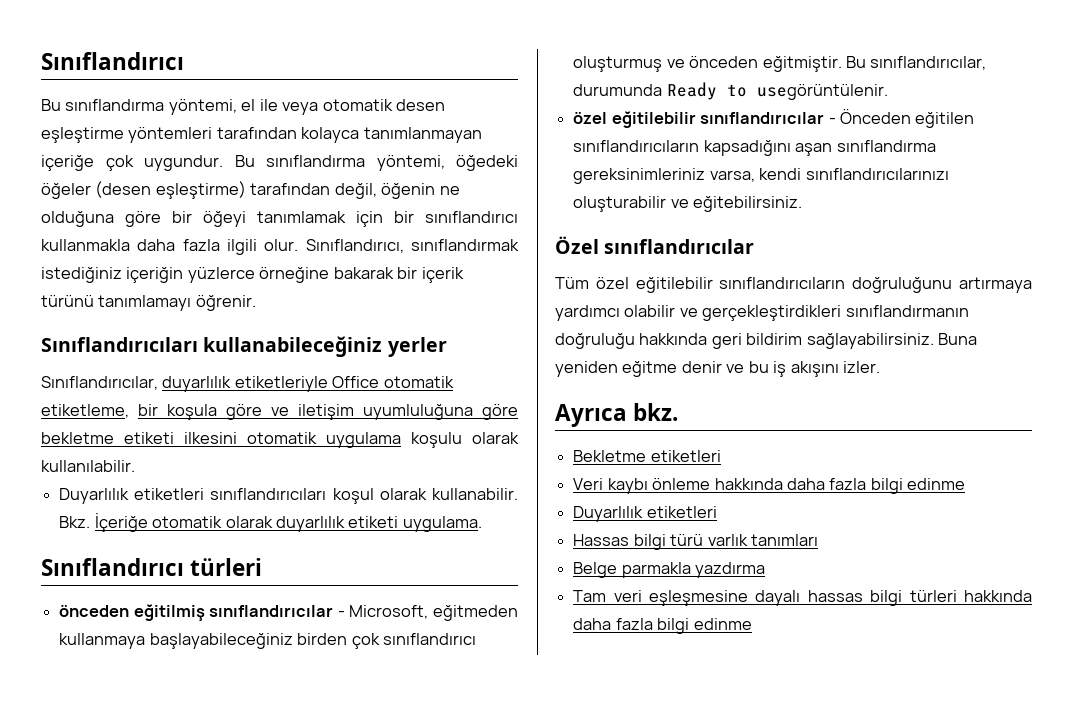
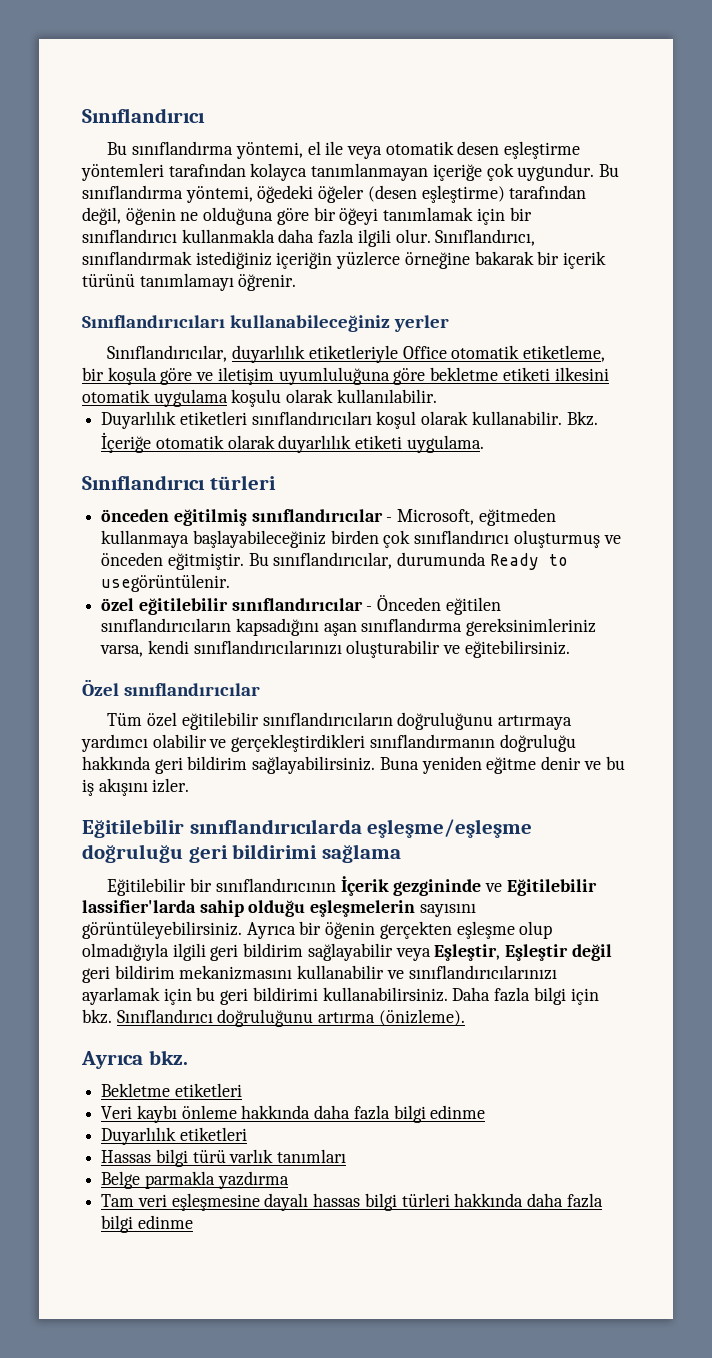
+ Eğitilebilir sınıflandırıcılarda eşleşme/eşleşme doğruluğu geri bildirimi sağlama
+ Eğitilebilir bir sınıflandırıcının İçerik gezgininde ve Eğitilebilir lassifier'larda sahip olduğu eşleşmelerin sayısını görüntüleyebilirsiniz. Ayrıca bir öğenin gerçekten eşleşme olup olmadığıyla ilgili geri bildirim sağlayabilir veya Eşleştir, Eşleştir değil geri bildirim mekanizmasını kullanabilir ve sınıflandırıcılarınızı ayarlamak için bu geri bildirimi kullanabilirsiniz. Daha fazla bilgi için bkz. Sınıflandırıcı doğruluğunu artırma (önizleme).

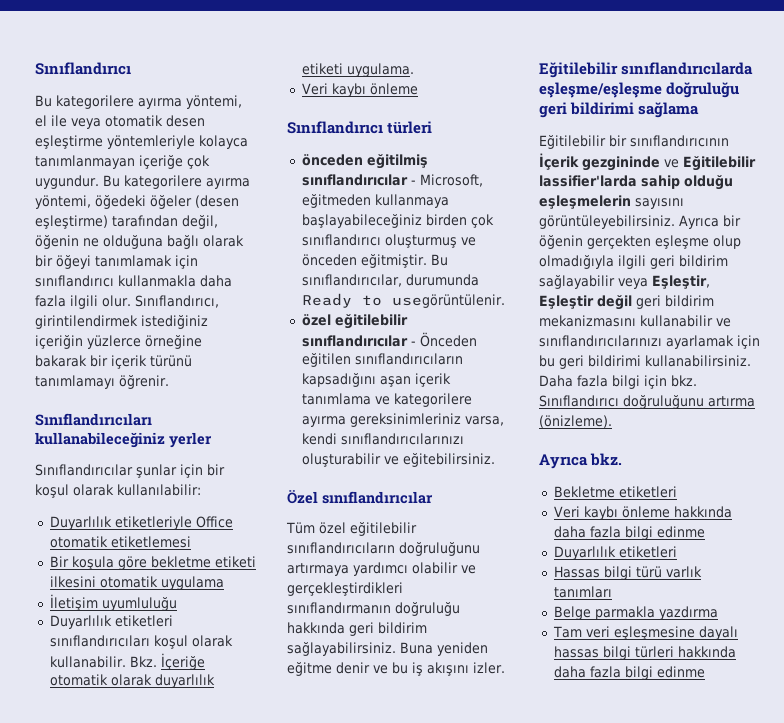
- Bu sınıflandırma yöntemi, el ile veya otomatik desen eşleştirme yöntemleri tarafından kolayca tanımlanmayan içeriğe çok uygundur.
+ Bu kategorilere ayırma yöntemi, el ile veya otomatik desen eşleştirme yöntemleriyle kolayca tanımlanmayan içeriğe çok uygundur.
- Bu sınıflandırma yöntemi, öğedeki öğeler (desen eşleştirme) tarafından değil, öğenin ne olduğuna göre bir öğeyi tanımlamak için bir sınıflandırıcı kullanmakla daha fazla ilgili olur.
+ Bu kategorilere ayırma yöntemi, öğedeki öğeler (desen eşleştirme) tarafından değil, öğenin ne olduğuna bağlı olarak bir öğeyi tanımlamak için sınıflandırıcı kullanmakla daha fazla ilgili olur.
- Sınıflandırıcı, sınıflandırmak istediğiniz içeriğin yüzlerce örneğine bakarak bir içerik türünü tanımlamayı öğrenir.
+ Sınıflandırıcı, girintilendirmek istediğiniz içeriğin yüzlerce örneğine bakarak bir içerik türünü tanımlamayı öğrenir.
- Sınıflandırıcılar, duyarlılık etiketleriyle Office otomatik etiketleme, bir koşula göre ve iletişim uyumluluğuna göre bekletme etiketi ilkesini otomatik uygulama koşulu olarak kullanılabilir.
+ Sınıflandırıcılar şunlar için bir koşul olarak kullanılabilir:
+ Duyarlılık etiketleriyle Office otomatik etiketlemesi
+ Bir koşula göre bekletme etiketi ilkesini otomatik uygulama
+ İletişim uyumluluğu
  Bkz. İçeriğe otomatik olarak duyarlılık etiketi uygulama.
+ Veri kaybı önleme
- özel eğitilebilir sınıflandırıcılar - Önceden eğitilen sınıflandırıcıların kapsadığını aşan sınıflandırma gereksinimleriniz varsa, kendi sınıflandırıcılarınızı oluşturabilir ve eğitebilirsiniz.
+ özel eğitilebilir sınıflandırıcılar - Önceden eğitilen sınıflandırıcıların kapsadığını aşan içerik tanımlama ve kategorilere ayırma gereksinimleriniz varsa, kendi sınıflandırıcılarınızı oluşturabilir ve eğitebilirsiniz.

